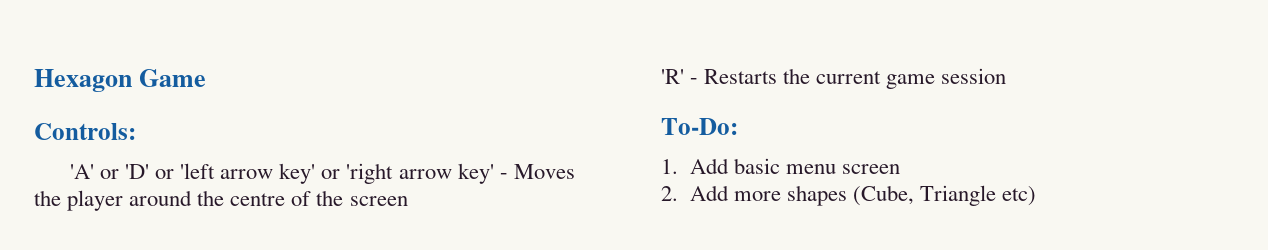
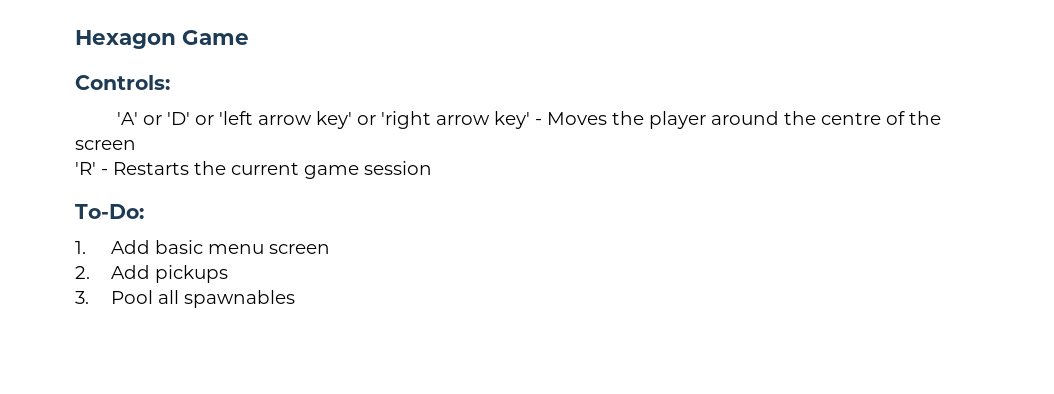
- 2. Add more shapes (Cube, Triangle etc)
+ 2. Add pickups
+ 3. Pool all spawnables

